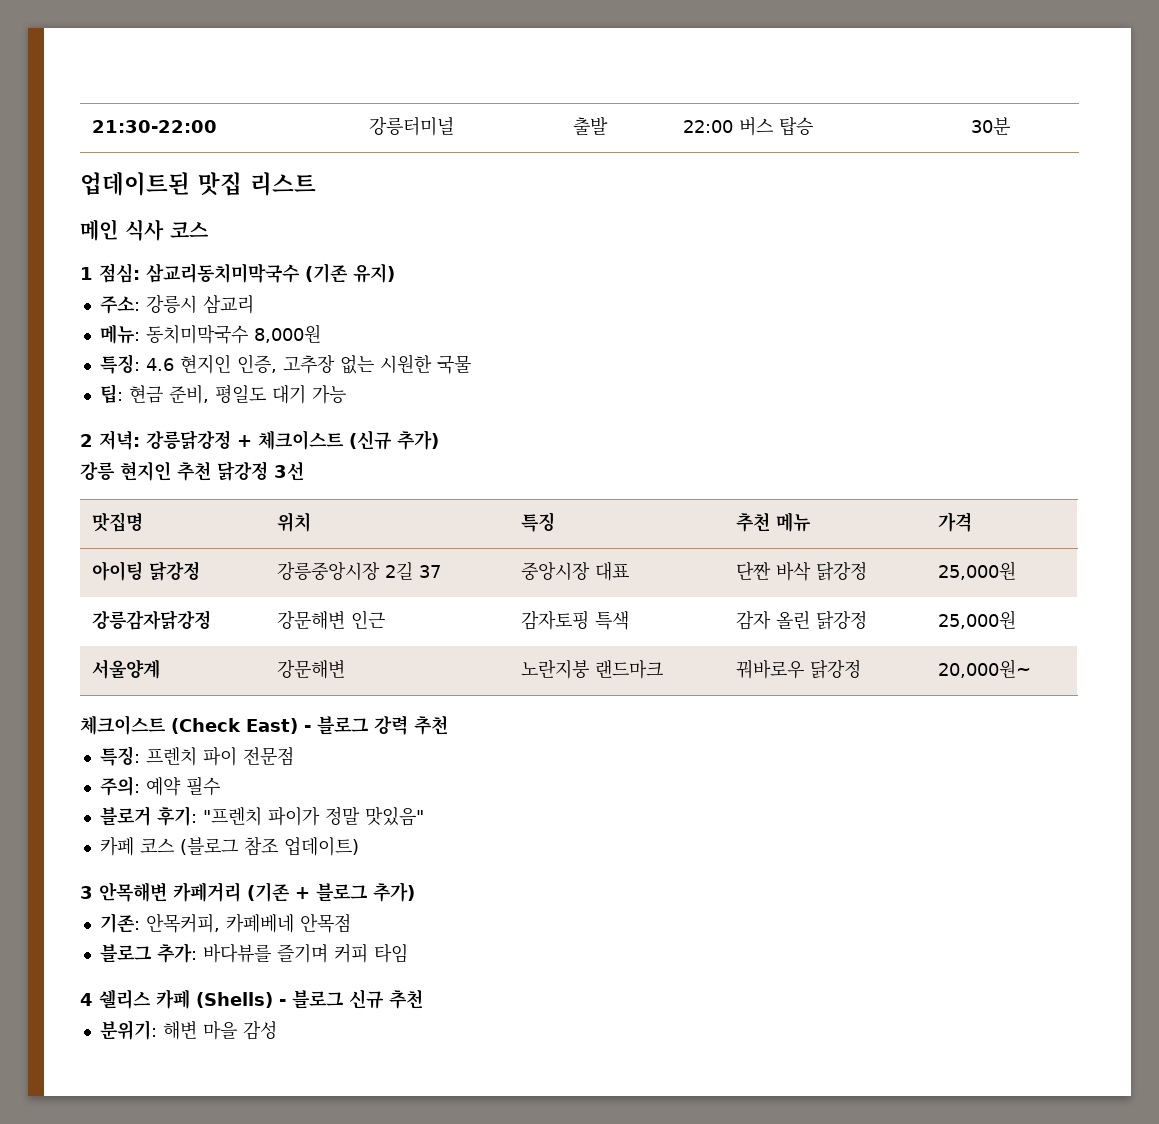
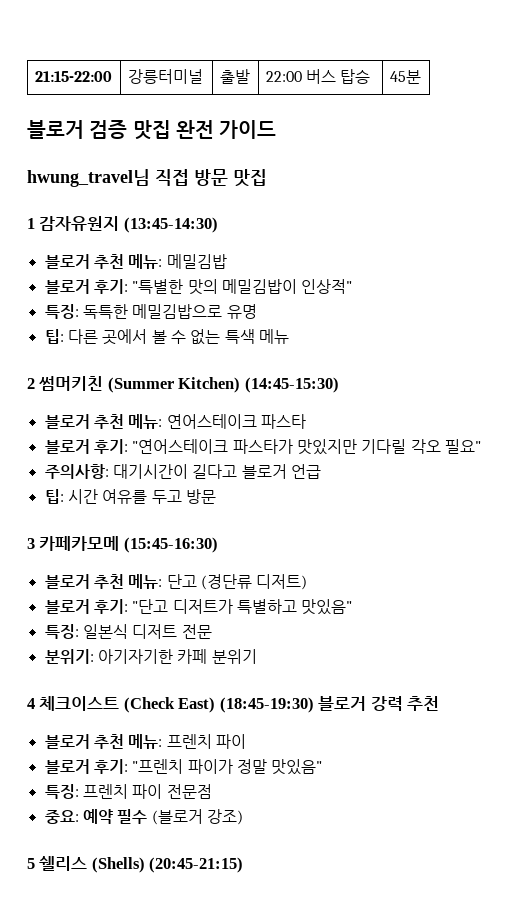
- 21:30-22:00 | 강릉터미널 | 출발 | 22:00 버스 탑승 | 30분
- 업데이트된 맛집 리스트
- 메인 식사 코스
- 1 점심: 삼교리동치미막국수 (기존 유지)
- 주소: 강릉시 삼교리
- 메뉴: 동치미막국수 8,000원
- 특징: 4.6 현지인 인증, 고추장 없는 시원한 국물
- 팁: 현금 준비, 평일도 대기 가능
- 2 저녁: 강릉닭강정 + 체크이스트 (신규 추가)
- 강릉 현지인 추천 닭강정 3선
- 맛집명 | 위치 | 특징 | 추천 메뉴 | 가격
- 아이팅 닭강정 | 강릉중앙시장 2길 37 | 중앙시장 대표 | 단짠 바삭 닭강정 | 25,000원
- 강릉감자닭강정 | 강문해변 인근 | 감자토핑 특색 | 감자 올린 닭강정 | 25,000원
- 서울양계 | 강문해변 | 노란지붕 랜드마크 | 꿔바로우 닭강정 | 20,000원~
- 체크이스트 (Check East) - 블로그 강력 추천
+ 21:15-22:00 | 강릉터미널 | 출발 | 22:00 버스 탑승 | 45분
+ 블로거 검증 맛집 완전 가이드
+ hwung_travel님 직접 방문 맛집
+ 1 감자유원지 (13:45-14:30)
+ 블로거 추천 메뉴: 메밀김밥
+ 블로거 후기: "특별한 맛의 메밀김밥이 인상적"
+ 특징: 독특한 메밀김밥으로 유명
+ 팁: 다른 곳에서 볼 수 없는 특색 메뉴
+ 2 썸머키친 (Summer Kitchen) (14:45-15:30)
+ 블로거 추천 메뉴: 연어스테이크 파스타
+ 블로거 후기: "연어스테이크 파스타가 맛있지만 기다릴 각오 필요"
+ 주의사항: 대기시간이 길다고 블로거 언급
+ 팁: 시간 여유를 두고 방문
+ 3 카페카모메 (15:45-16:30)
+ 블로거 추천 메뉴: 단고 (경단류 디저트)
+ 블로거 후기: "단고 디저트가 특별하고 맛있음"
+ 특징: 일본식 디저트 전문
+ 분위기: 아기자기한 카페 분위기
+ 4 체크이스트 (Check East) (18:45-19:30) 블로거 강력 추천
- 특징: 프렌치 파이 전문점
- 주의: 예약 필수
+ 블로거 추천 메뉴: 프렌치 파이
- 카페 코스 (블로그 참조 업데이트)
- 3 안목해변 카페거리 (기존 + 블로그 추가)
- 기존: 안목커피, 카페베네 안목점
- 블로그 추가: 바다뷰를 즐기며 커피 타임
- 4 쉘리스 카페 (Shells) - 블로그 신규 추천
- 분위기: 해변 마을 감성
+ 특징: 프렌치 파이 전문점
+ 중요: 예약 필수 (블로거 강조)
+ 5 쉘리스 (Shells) (20:45-21:15)

